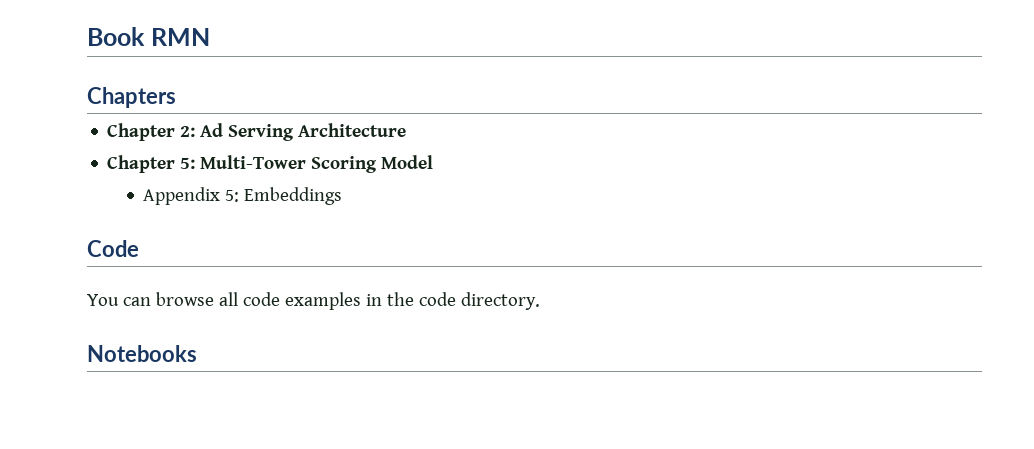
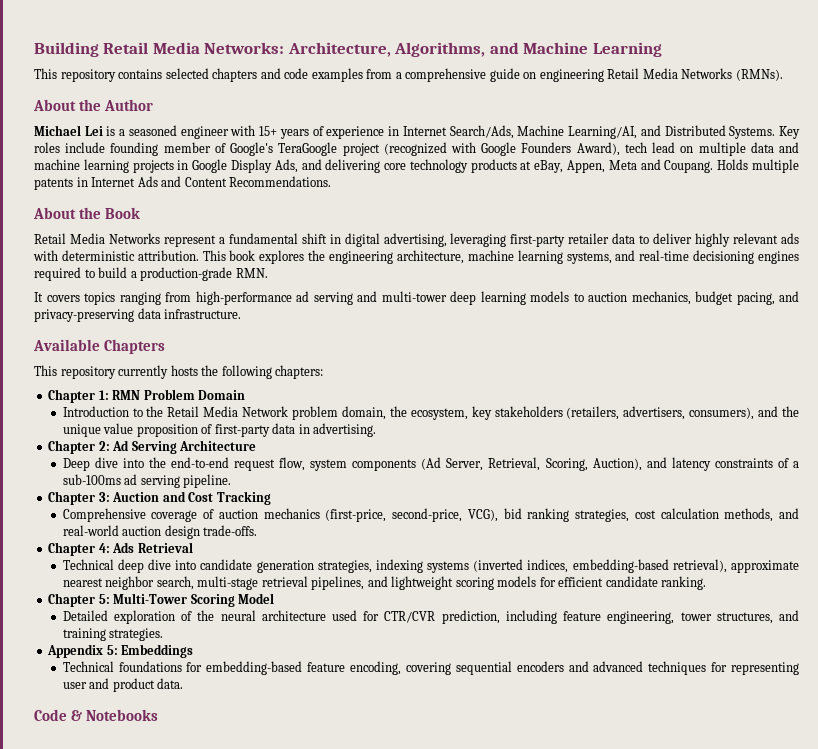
- Book RMN
- Chapters
+ Building Retail Media Networks: Architecture, Algorithms, and Machine Learning
+ This repository contains selected chapters and code examples from a comprehensive guide on engineering Retail Media Networks (RMNs).
+ About the Author
+ Michael Lei is a seasoned engineer with 15+ years of experience in Internet Search/Ads, Machine Learning/AI, and Distributed Systems. Key roles include founding member of Google's TeraGoogle project (recognized with Google Founders Award), tech lead on multiple data and machine learning projects in Google Display Ads, and delivering core technology products at eBay, Appen, Meta and Coupang. Holds multiple patents in Internet Ads and Content Recommendations.
+ About the Book
+ Retail Media Networks represent a fundamental shift in digital advertising, leveraging first-party retailer data to deliver highly relevant ads with deterministic attribution. This book explores the engineering architecture, machine learning systems, and real-time decisioning engines required to build a production-grade RMN.
+ It covers topics ranging from high-performance ad serving and multi-tower deep learning models to auction mechanics, budget pacing, and privacy-preserving data infrastructure.
+ Available Chapters
+ This repository currently hosts the following chapters:
+ Chapter 1: RMN Problem Domain
+ Introduction to the Retail Media Network problem domain, the ecosystem, key stakeholders (retailers, advertisers, consumers), and the unique value proposition of first-party data in advertising.
+ Deep dive into the end-to-end request flow, system components (Ad Server, Retrieval, Scoring, Auction), and latency constraints of a sub-100ms ad serving pipeline.
+ Chapter 3: Auction and Cost Tracking
+ Comprehensive coverage of auction mechanics (first-price, second-price, VCG), bid ranking strategies, cost calculation methods, and real-world auction design trade-offs.
+ Chapter 4: Ads Retrieval
+ Technical deep dive into candidate generation strategies, indexing systems (inverted indices, embedding-based retrieval), approximate nearest neighbor search, multi-stage retrieval pipelines, and lightweight scoring models for efficient candidate ranking.
+ Detailed exploration of the neural architecture used for CTR/CVR prediction, including feature engineering, tower structures, and training strategies.
  Appendix 5: Embeddings
- Code
- You can browse all code examples in the code directory.
- Notebooks
+ Technical foundations for embedding-based feature encoding, covering sequential encoders and advanced techniques for representing user and product data.
+ Code & Notebooks

